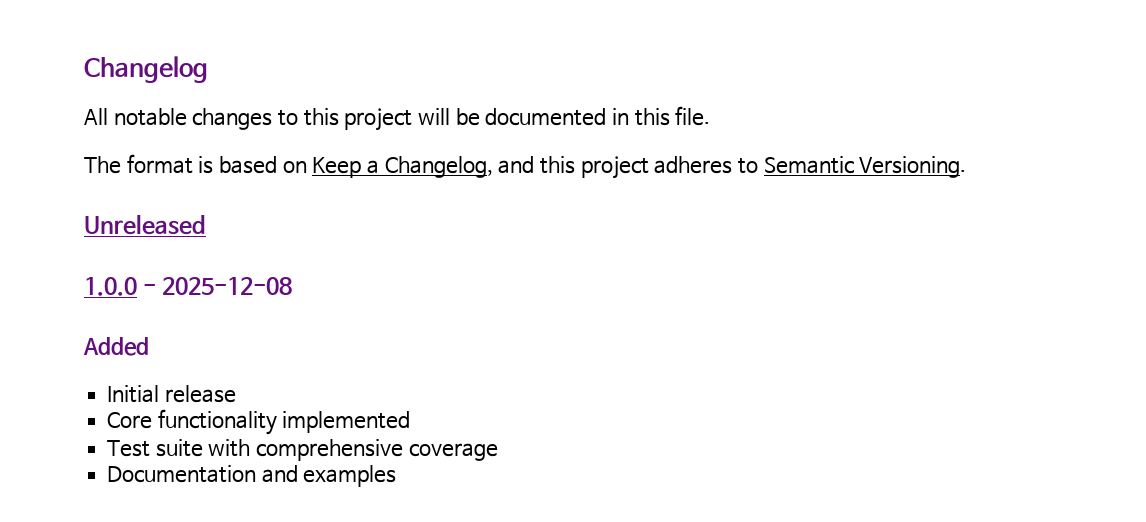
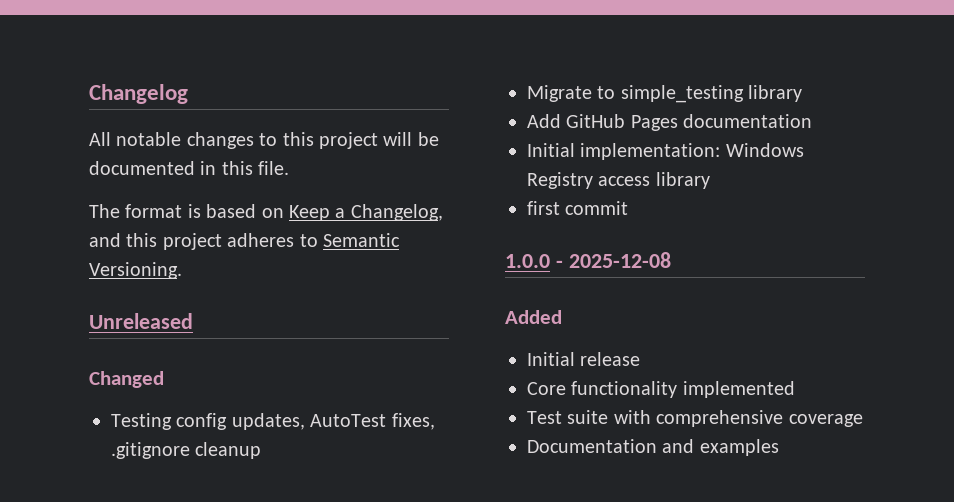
+ Changed
+ Testing config updates, AutoTest fixes, .gitignore cleanup
+ Migrate to simple_testing library
+ Add GitHub Pages documentation
+ Initial implementation: Windows Registry access library
+ first commit

